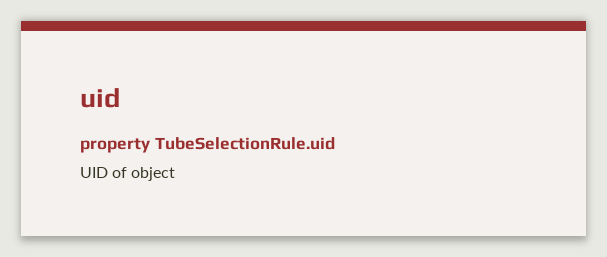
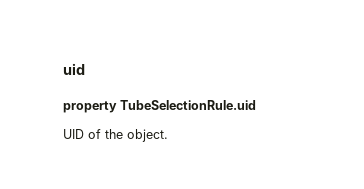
- UID of object
+ UID of the object.

